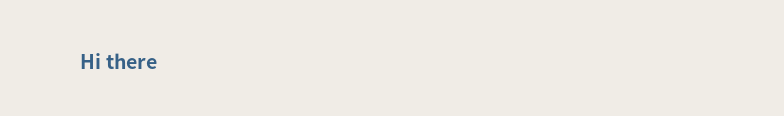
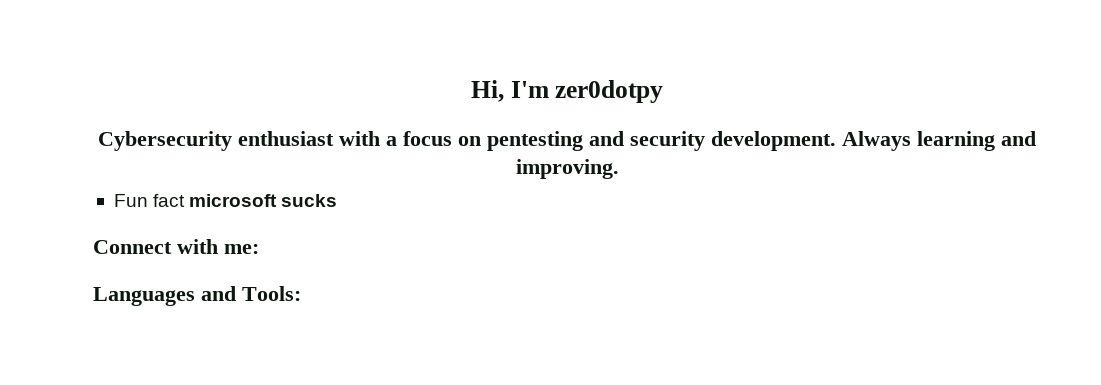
- Hi there
+ Hi, I'm zer0dotpy
+ Cybersecurity enthusiast with a focus on pentesting and security development. Always learning and improving.
+ Fun fact microsoft sucks
+ Connect with me:
+ Languages and Tools:

